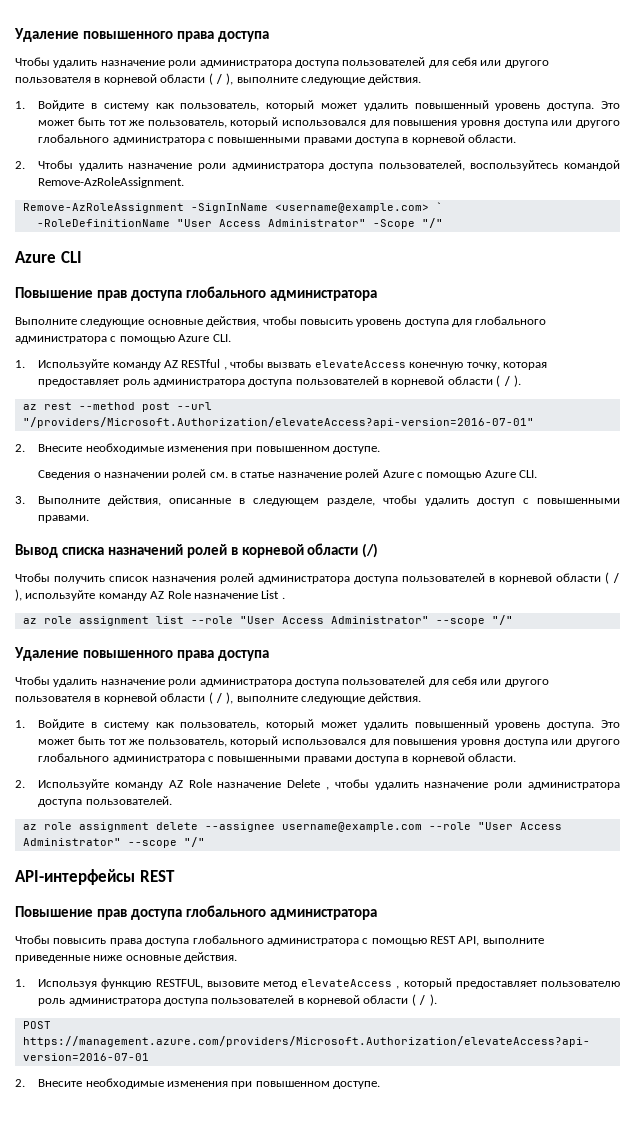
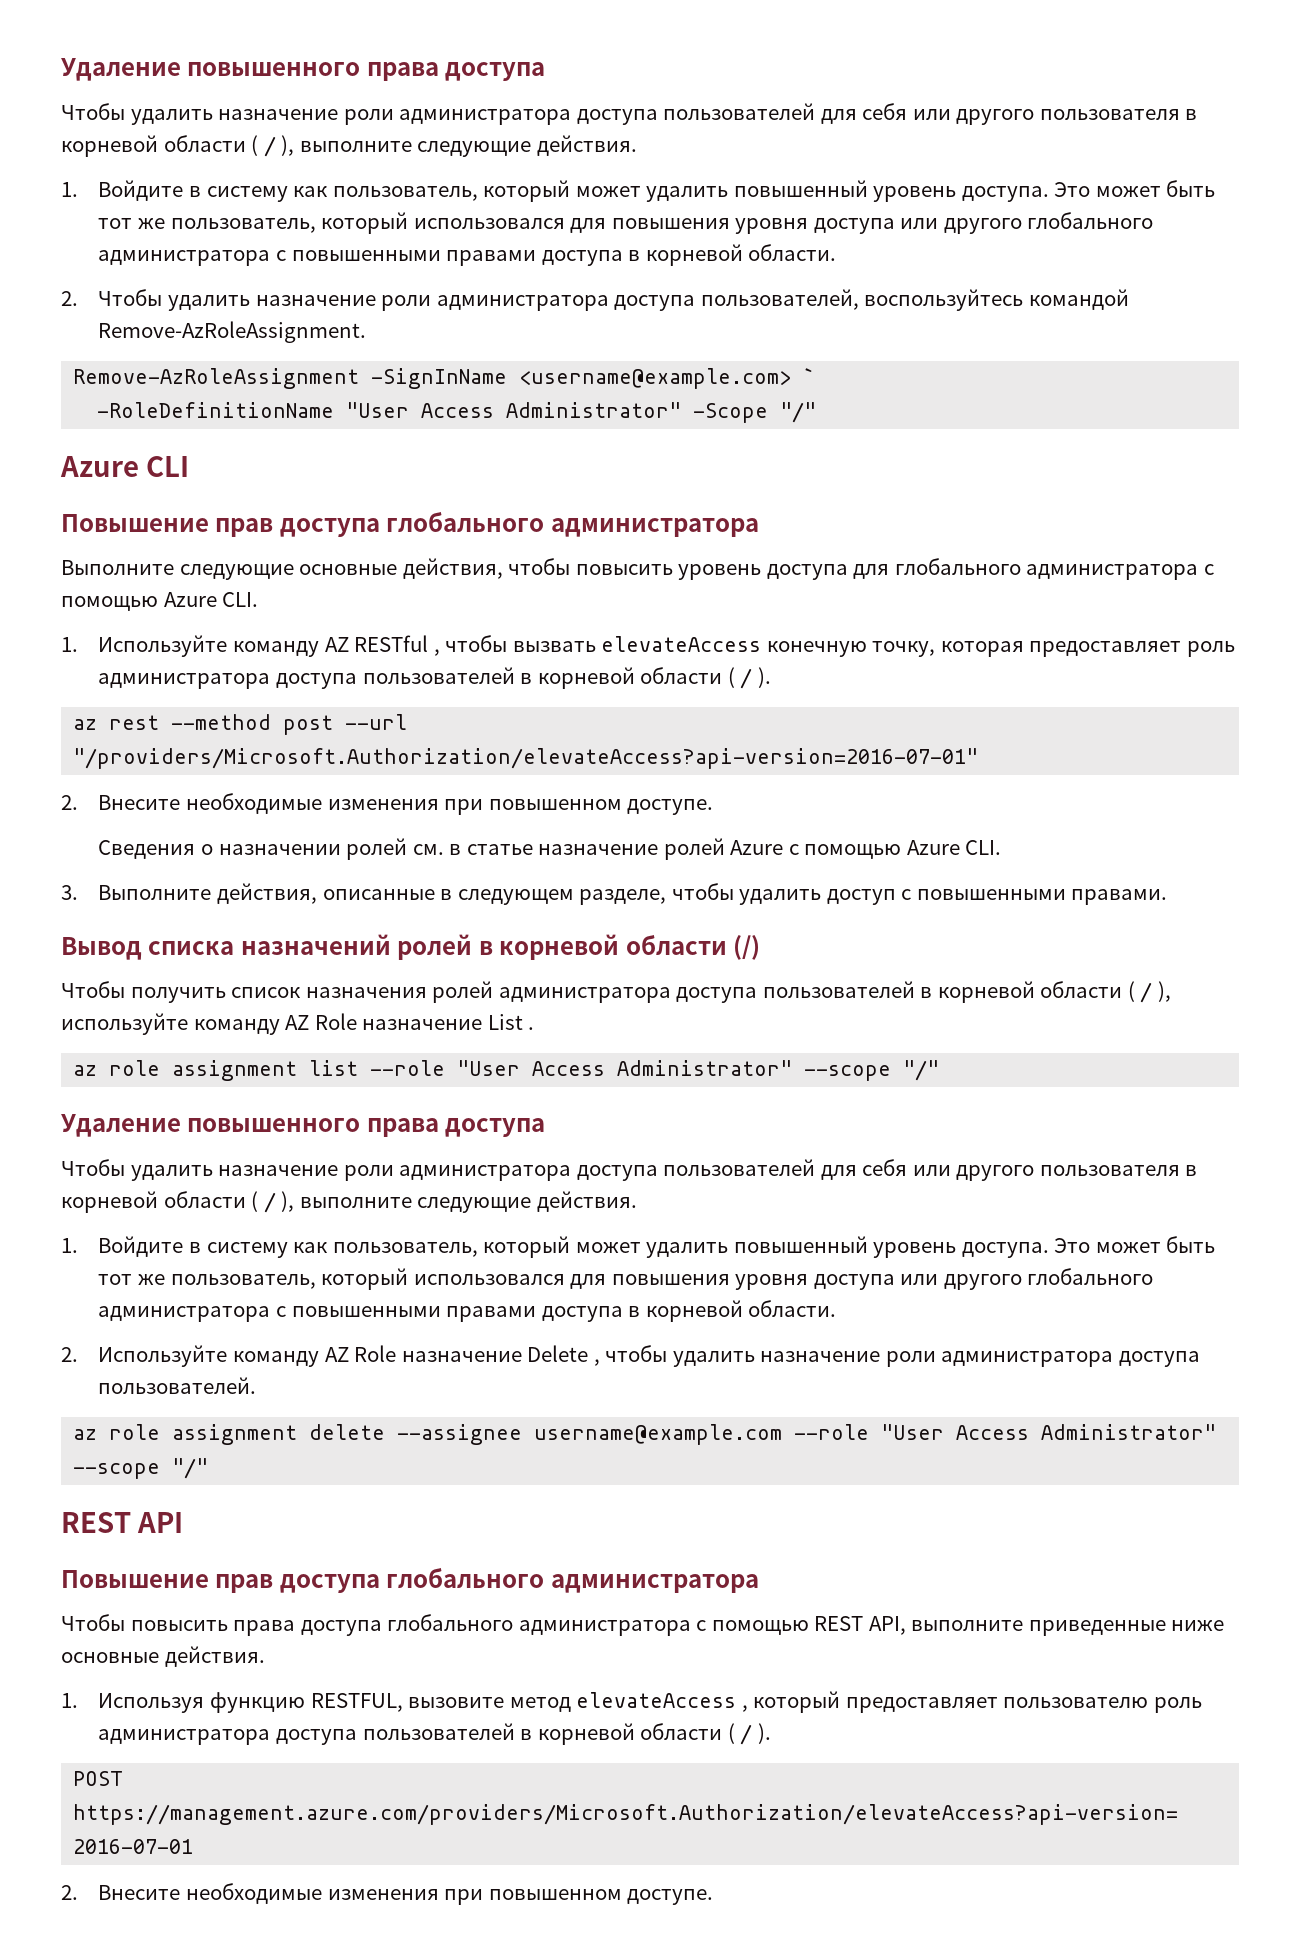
- API-интерфейсы REST
+ REST API

